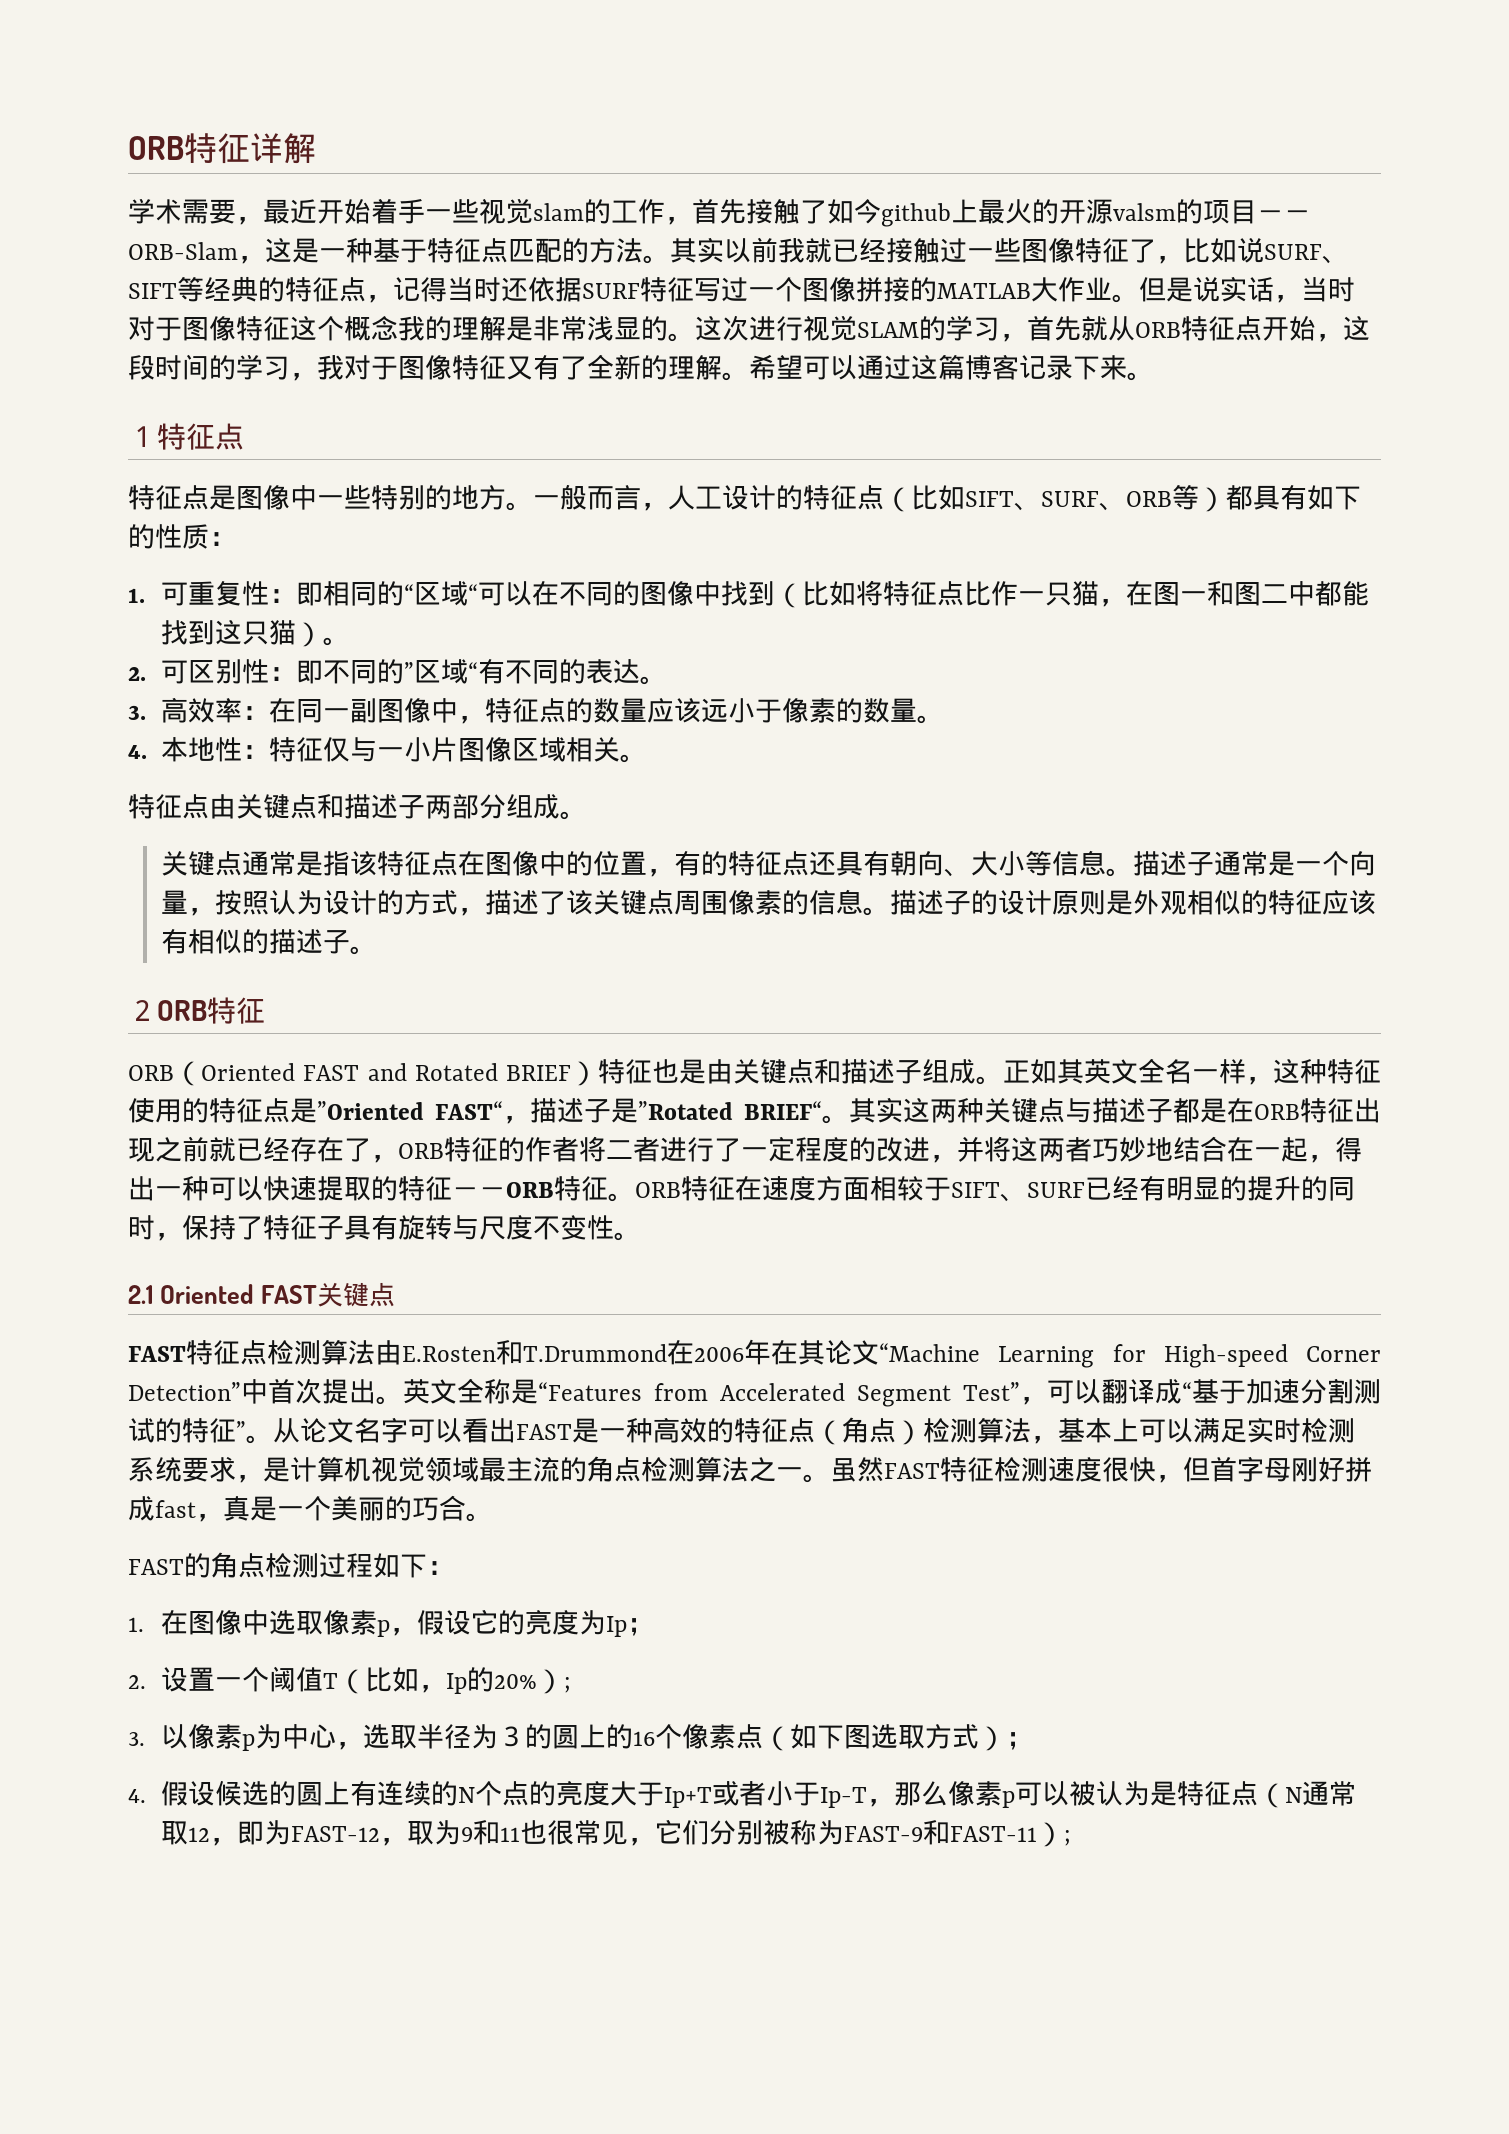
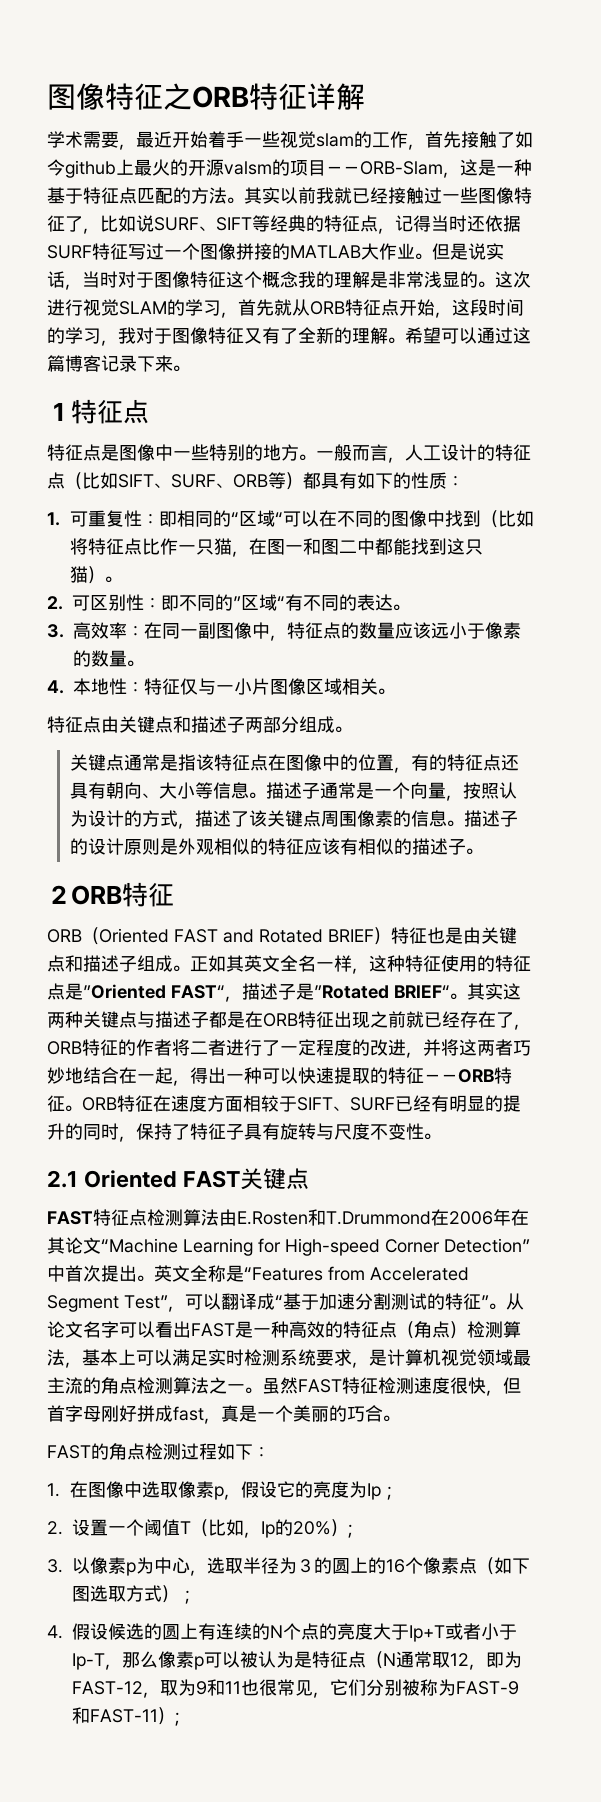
- ORB特征详解
+ 图像特征之ORB特征详解

